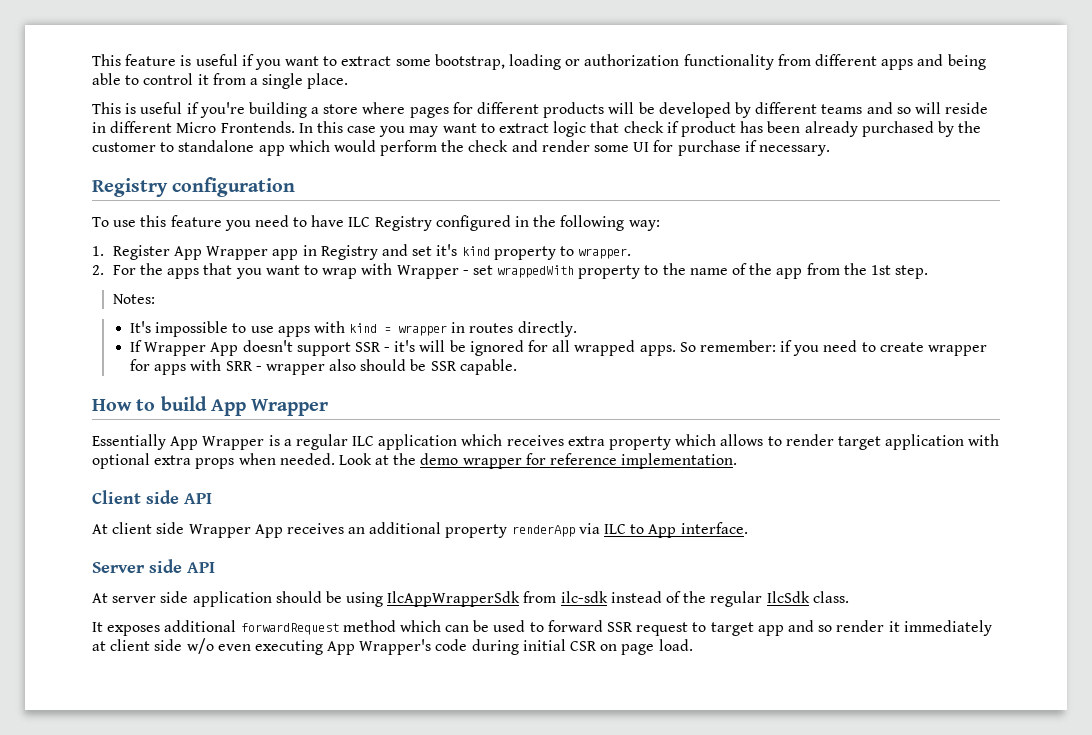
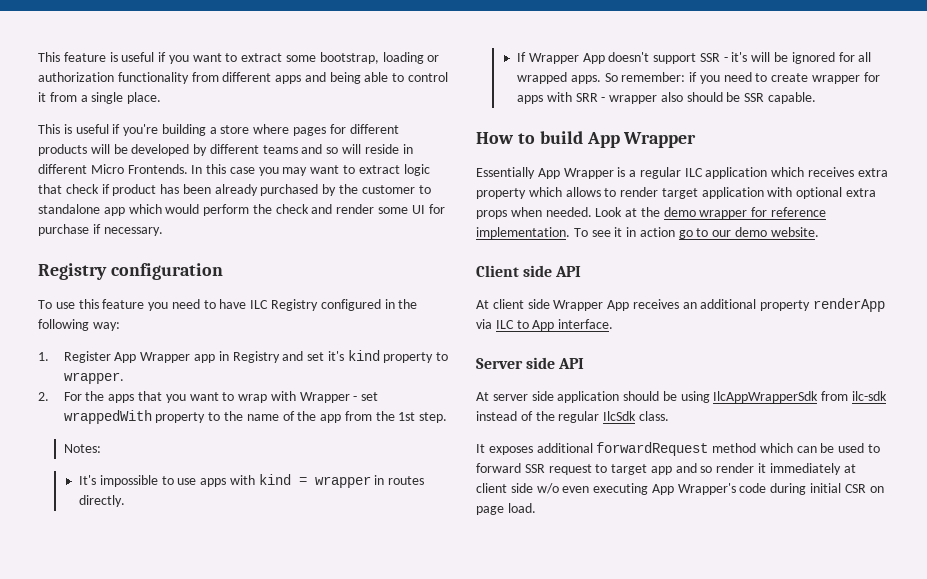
+ To see it in action go to our demo website.

